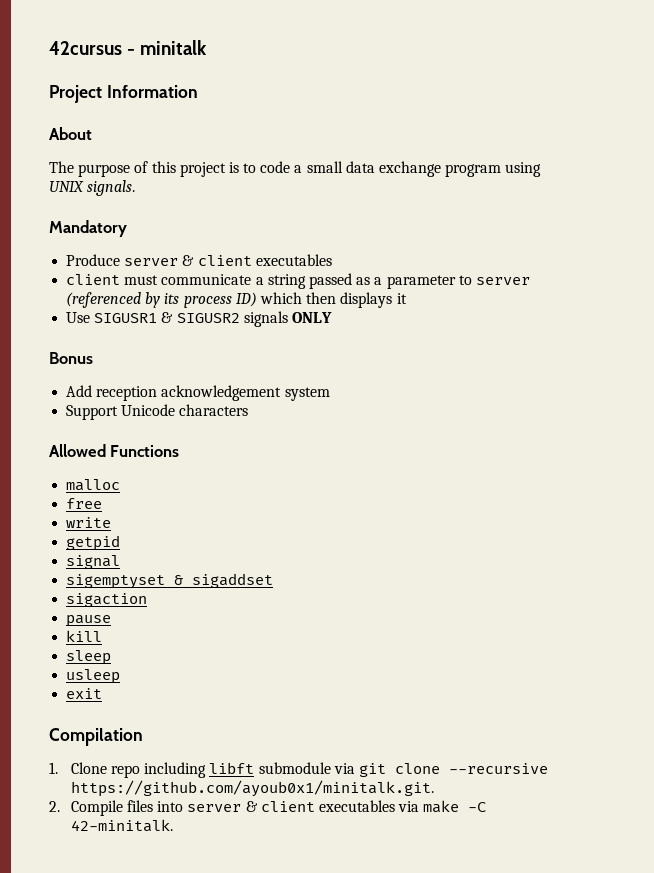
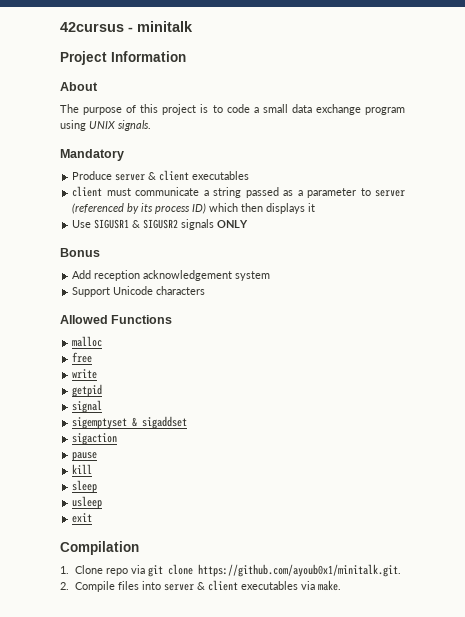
- 1. Clone repo including libft submodule via git clone --recursive https://github.com/ayoub0x1/minitalk.git.
+ 1. Clone repo via git clone https://github.com/ayoub0x1/minitalk.git.
- 2. Compile files into server & client executables via make -C 42-minitalk.
+ 2. Compile files into server & client executables via make.

